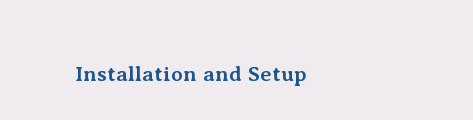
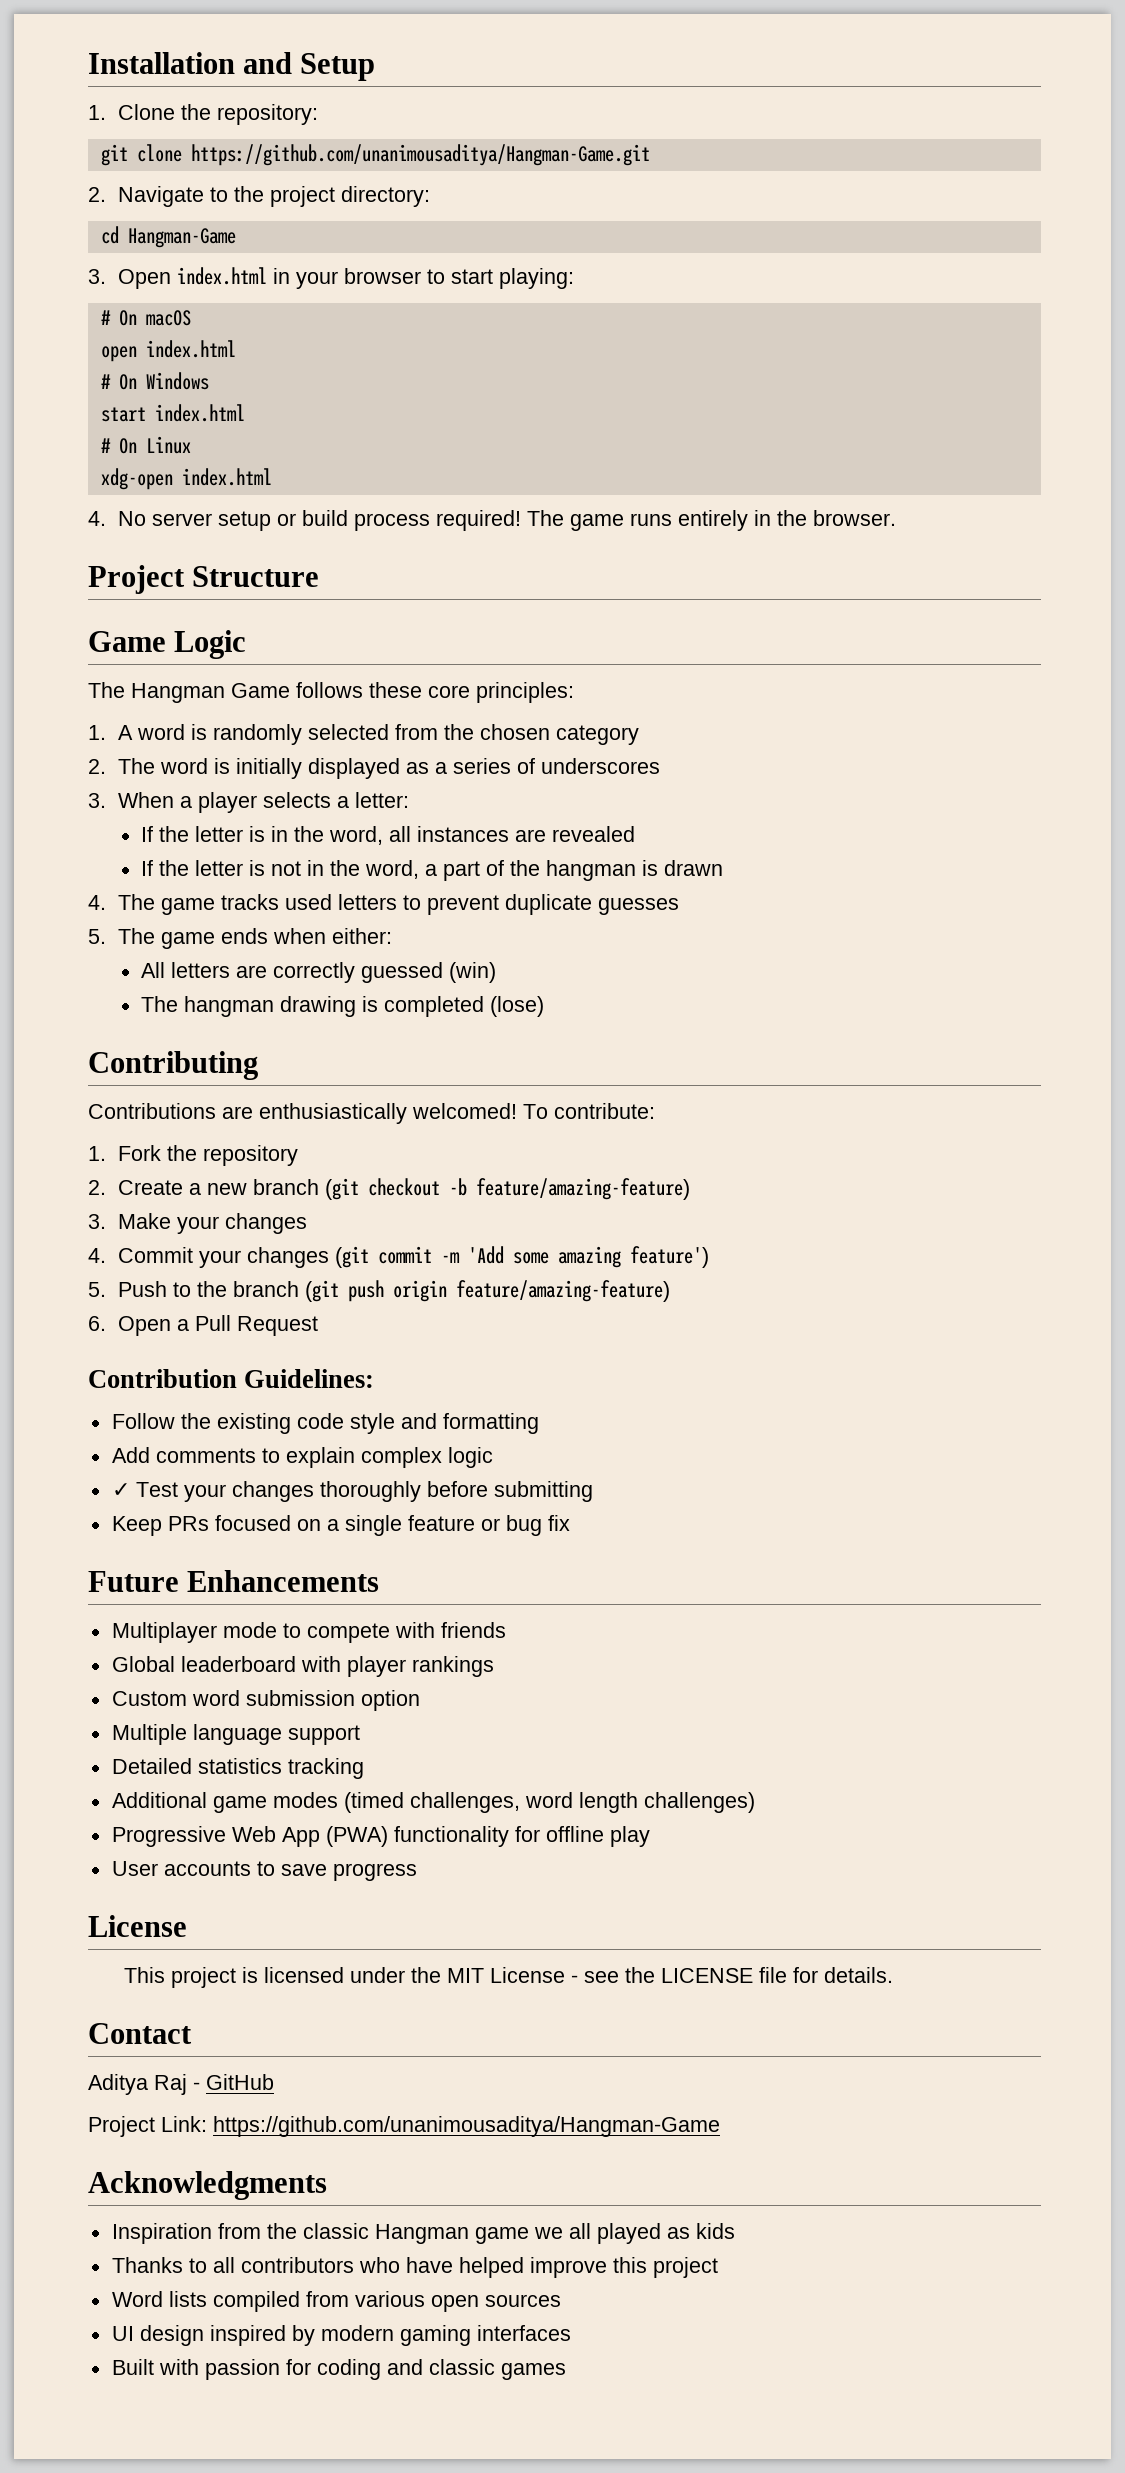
+ 1. Clone the repository:
+ git clone https://github.com/unanimousaditya/Hangman-Game.git
+ 2. Navigate to the project directory:
+ cd Hangman-Game
+ 3. Open index.html in your browser to start playing:
+ # On macOS
+ open index.html
+ # On Windows
+ start index.html
+ # On Linux
+ xdg-open index.html
+ 4. No server setup or build process required! The game runs entirely in the browser.
+ Project Structure
+ Game Logic
+ The Hangman Game follows these core principles:
+ 1. A word is randomly selected from the chosen category
+ 2. The word is initially displayed as a series of underscores
+ 3. When a player selects a letter:
+ If the letter is in the word, all instances are revealed
+ If the letter is not in the word, a part of the hangman is drawn
+ 4. The game tracks used letters to prevent duplicate guesses
+ 5. The game ends when either:
+ All letters are correctly guessed (win)
+ The hangman drawing is completed (lose)
+ Contributing
+ Contributions are enthusiastically welcomed! To contribute:
+ 1. Fork the repository
+ 2. Create a new branch (git checkout -b feature/amazing-feature)
+ 3. Make your changes
+ 4. Commit your changes (git commit -m 'Add some amazing feature')
+ 5. Push to the branch (git push origin feature/amazing-feature)
+ 6. Open a Pull Request
+ Contribution Guidelines:
+ Follow the existing code style and formatting
+ Add comments to explain complex logic
+ ✓ Test your changes thoroughly before submitting
+ Keep PRs focused on a single feature or bug fix
+ Future Enhancements
+ Multiplayer mode to compete with friends
+ Global leaderboard with player rankings
+ Custom word submission option
+ Multiple language support
+ Detailed statistics tracking
+ Additional game modes (timed challenges, word length challenges)
+ Progressive Web App (PWA) functionality for offline play
+ User accounts to save progress
+ License
+ This project is licensed under the MIT License - see the LICENSE file for details.
+ Contact
+ Aditya Raj - GitHub
+ Project Link: https://github.com/unanimousaditya/Hangman-Game
+ Acknowledgments
+ Inspiration from the classic Hangman game we all played as kids
+ Thanks to all contributors who have helped improve this project
+ Word lists compiled from various open sources
+ UI design inspired by modern gaming interfaces
+ Built with passion for coding and classic games

